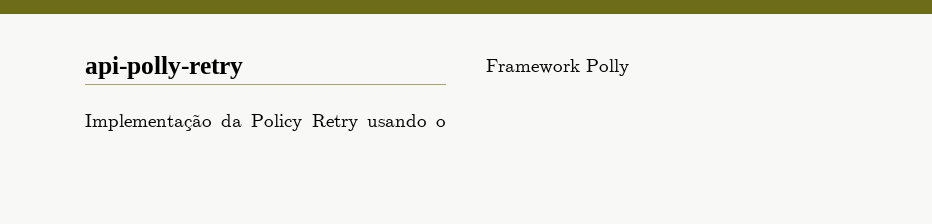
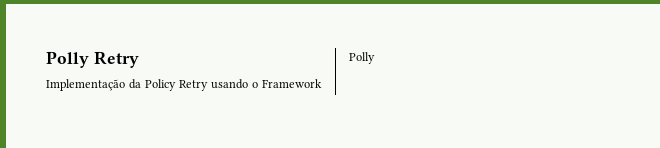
- api-polly-retry
+ Polly Retry

